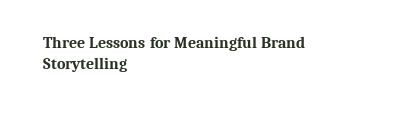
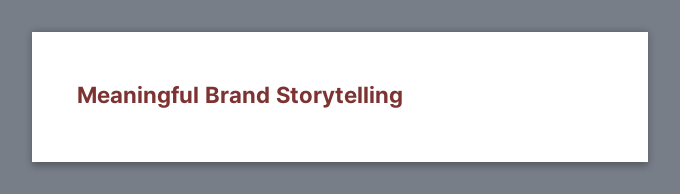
- Three Lessons for Meaningful Brand Storytelling
+ Meaningful Brand Storytelling

